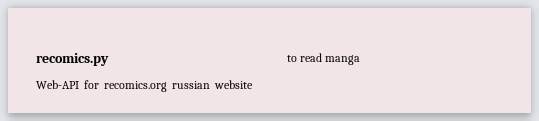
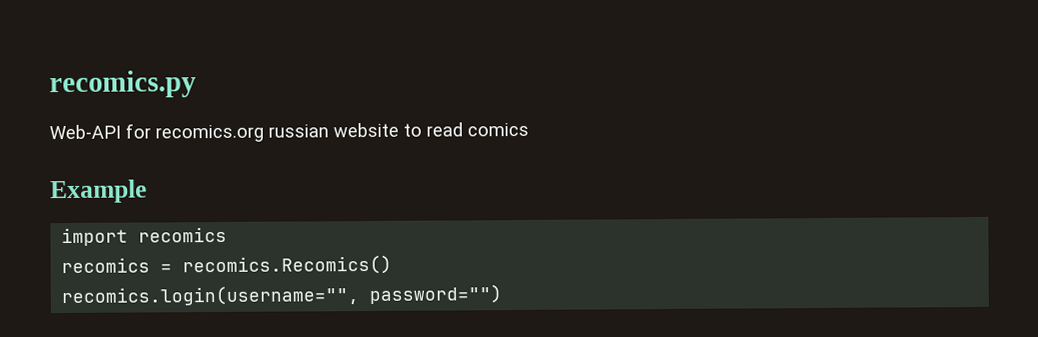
- Web-API for recomics.org russian website to read manga
+ Web-API for recomics.org russian website to read comics
+ Example
+ import recomics
+ recomics = recomics.Recomics()
+ recomics.login(username="", password="")

